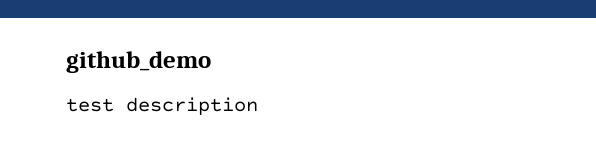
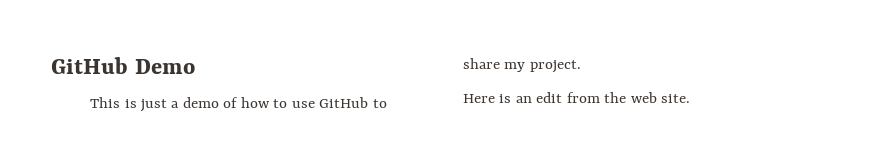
- github_demo
- test description
+ GitHub Demo
+ This is just a demo of how to use GitHub to share my project.
+ Here is an edit from the web site.

